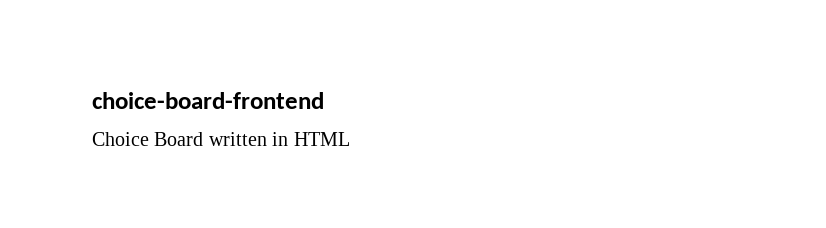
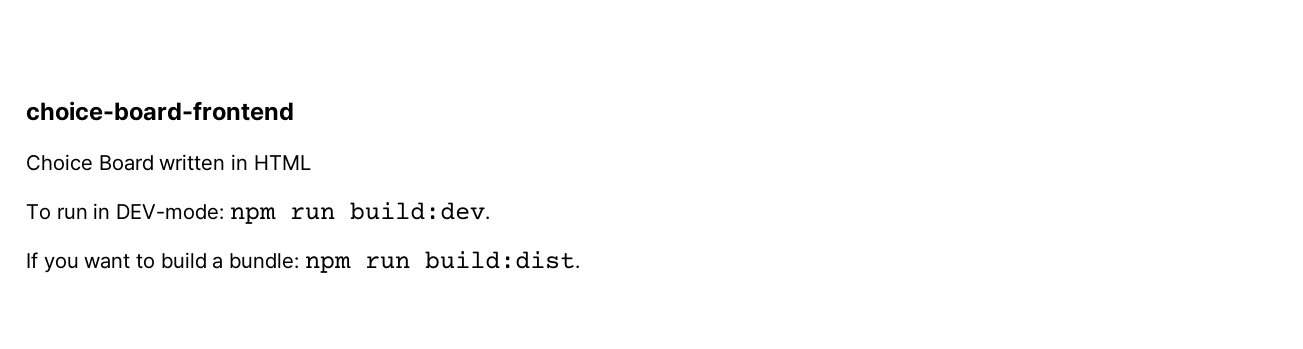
+ To run in DEV-mode: npm run build:dev.
+ If you want to build a bundle: npm run build:dist.

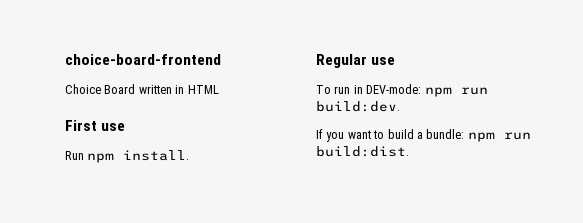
+ First use
+ Run npm install.
+ Regular use

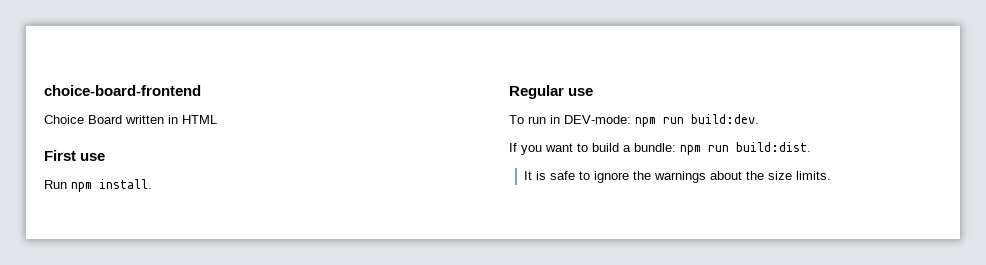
+ It is safe to ignore the warnings about the size limits.

